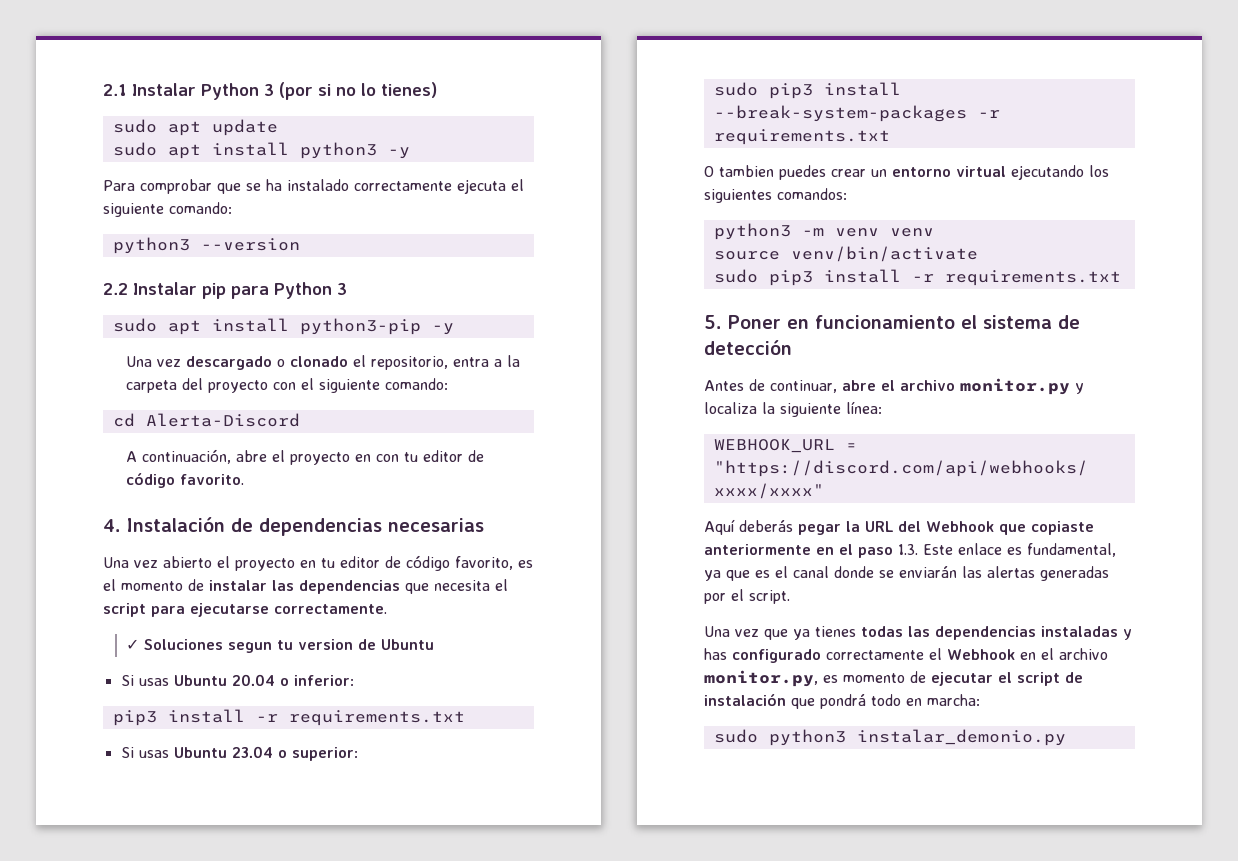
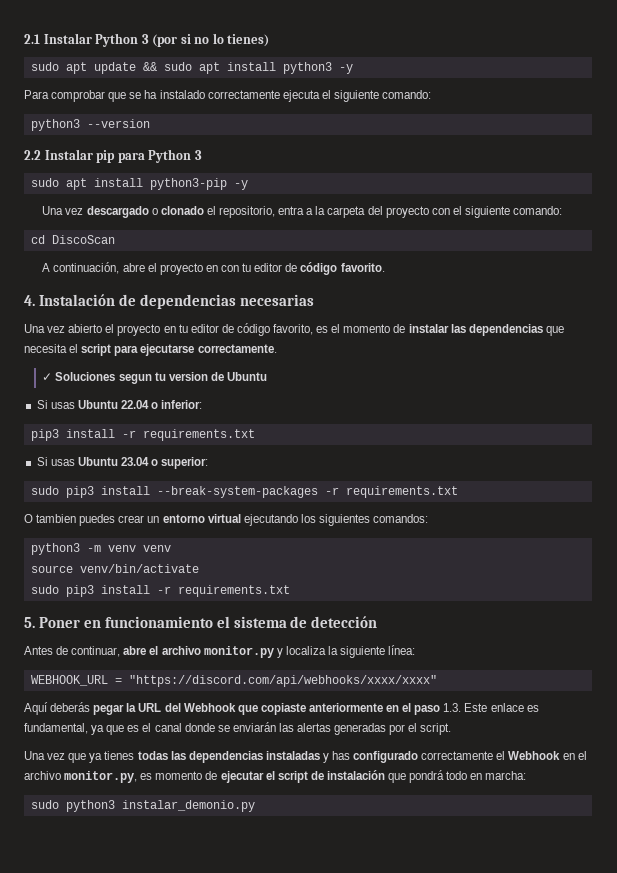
- sudo apt update
- sudo apt install python3 -y
+ sudo apt update && sudo apt install python3 -y
- cd Alerta-Discord
+ cd DiscoScan
- Si usas Ubuntu 20.04 o inferior:
+ Si usas Ubuntu 22.04 o inferior:

